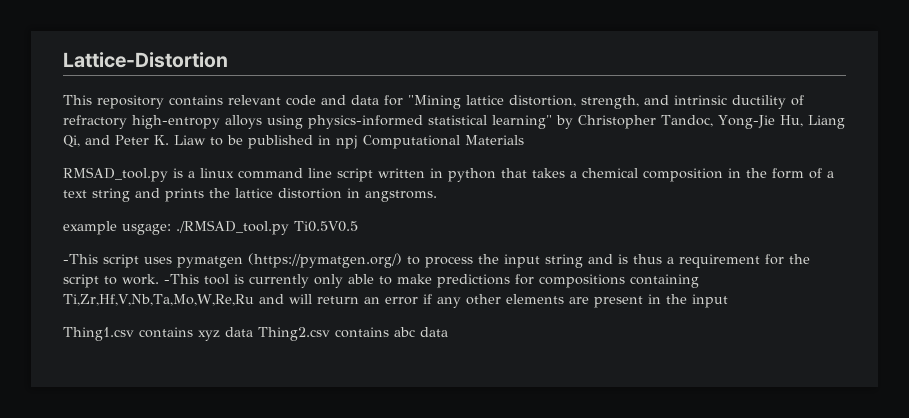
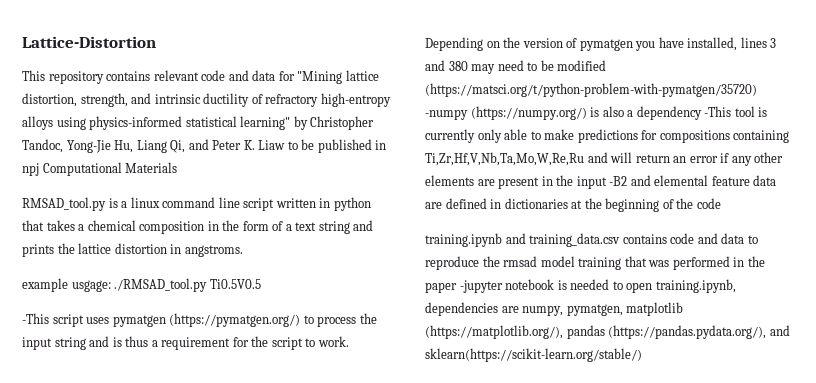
- -This tool is currently only able to make predictions for compositions containing Ti,Zr,Hf,V,Nb,Ta,Mo,W,Re,Ru and will return an error if any other elements are present in the input
- Thing1.csv contains xyz data Thing2.csv contains abc data
+ Depending on the version of pymatgen you have installed, lines 3 and 380 may need to be modified (https://matsci.org/t/python-problem-with-pymatgen/35720) -numpy (https://numpy.org/) is also a dependency -This tool is currently only able to make predictions for compositions containing Ti,Zr,Hf,V,Nb,Ta,Mo,W,Re,Ru and will return an error if any other elements are present in the input -B2 and elemental feature data are defined in dictionaries at the beginning of the code
+ training.ipynb and training_data.csv contains code and data to reproduce the rmsad model training that was performed in the paper -jupyter notebook is needed to open training.ipynb, dependencies are numpy, pymatgen, matplotlib (https://matplotlib.org/), pandas (https://pandas.pydata.org/), and sklearn(https://scikit-learn.org/stable/)

